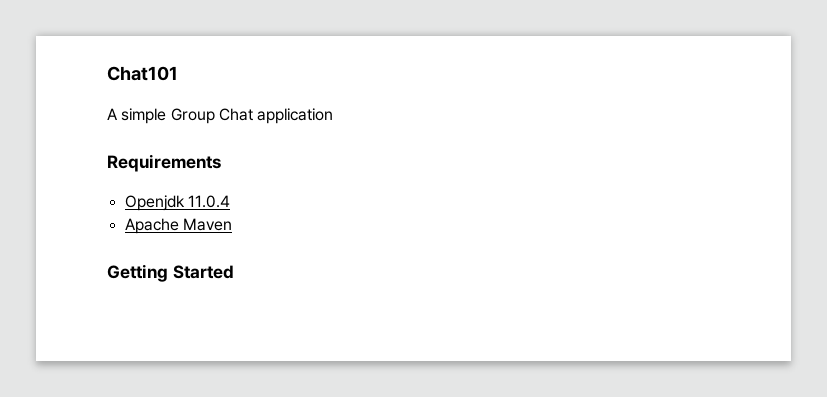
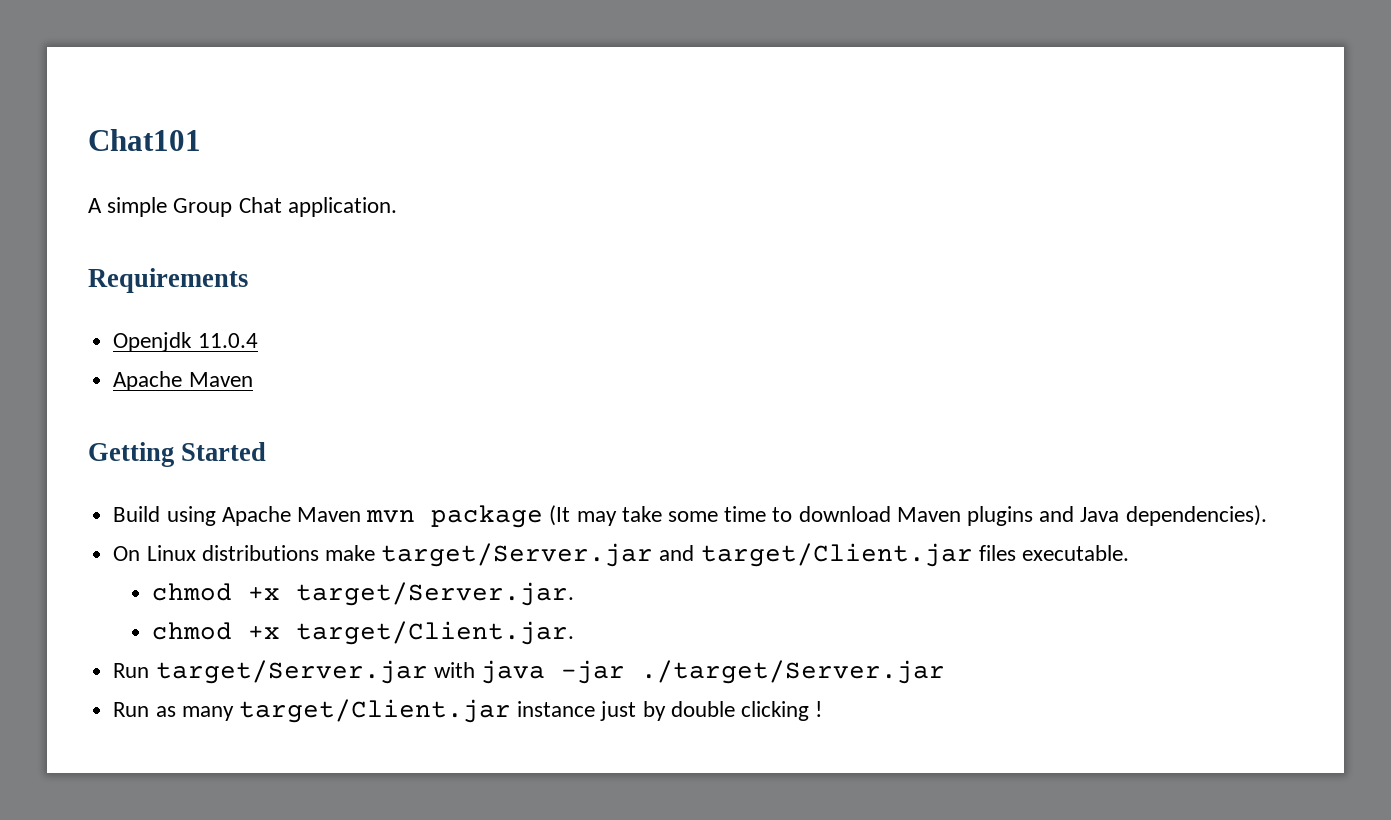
- A simple Group Chat application
+ A simple Group Chat application.
+ Build using Apache Maven mvn package (It may take some time to download Maven plugins and Java dependencies).
+ On Linux distributions make target/Server.jar and target/Client.jar files executable.
+ chmod +x target/Server.jar.
+ chmod +x target/Client.jar.
+ Run target/Server.jar with java -jar ./target/Server.jar
+ Run as many target/Client.jar instance just by double clicking !

